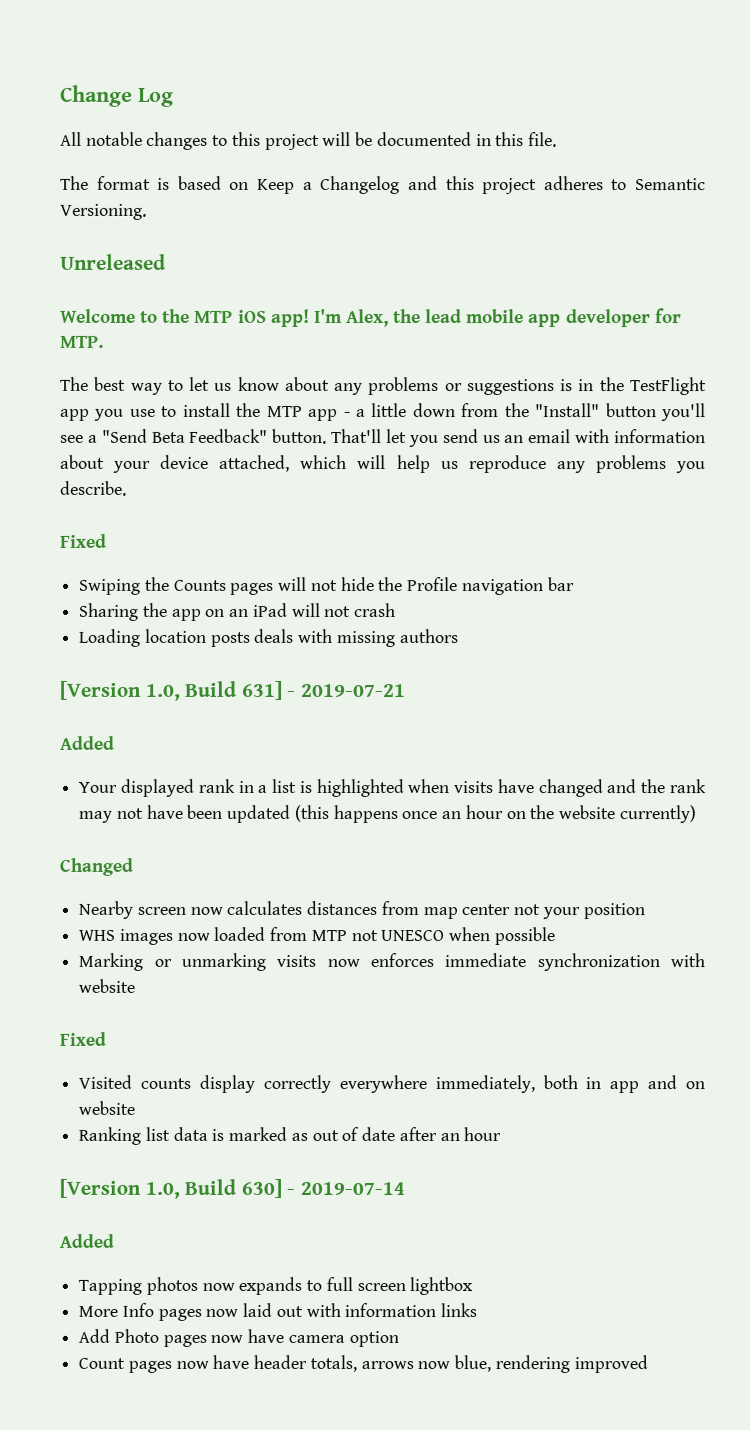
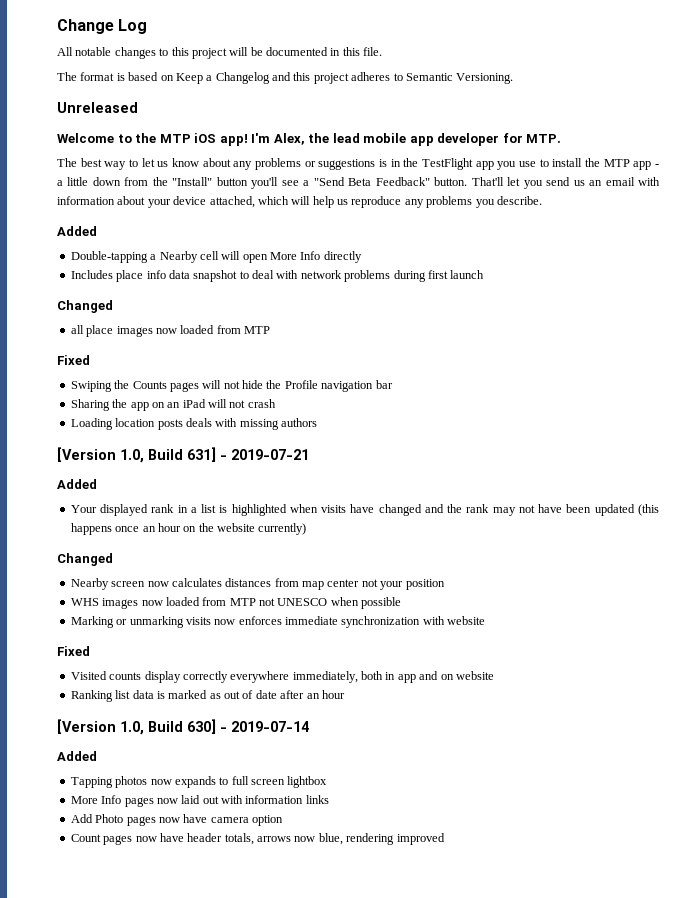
  That'll let you send us an email with information about your device attached, which will help us reproduce any problems you describe.
+ Added
+ Double-tapping a Nearby cell will open More Info directly
+ Includes place info data snapshot to deal with network problems during first launch
+ Changed
+ all place images now loaded from MTP

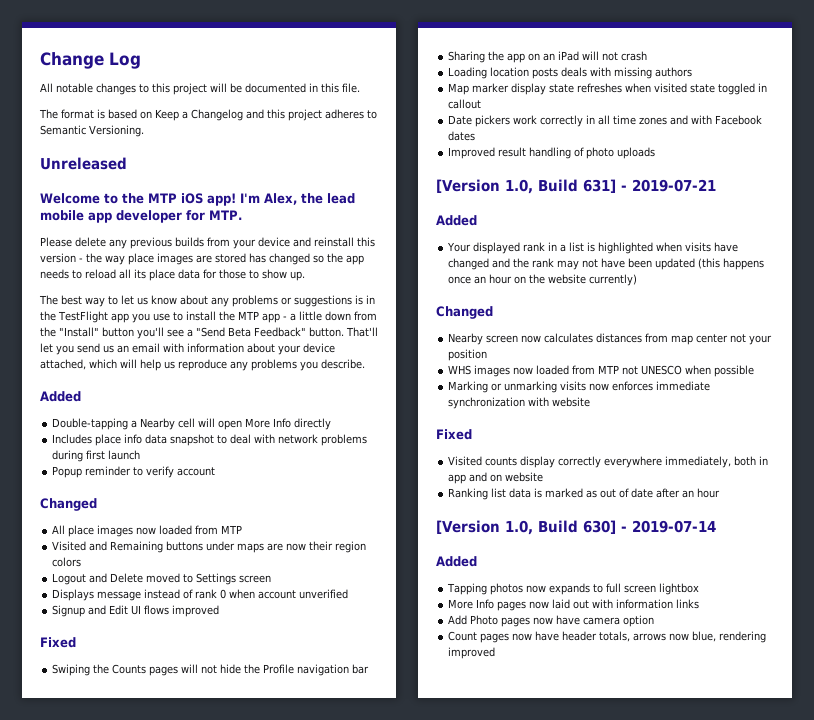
+ Please delete any previous builds from your device and reinstall this version - the way place images are stored has changed so the app needs to reload all its place data for those to show up.
  Includes place info data snapshot to deal with network problems during first launch
+ Popup reminder to verify account
  Changed
- all place images now loaded from MTP
+ All place images now loaded from MTP
+ Visited and Remaining buttons under maps are now their region colors
+ Logout and Delete moved to Settings screen
+ Displays message instead of rank 0 when account unverified
+ Signup and Edit UI flows improved
+ Map marker display state refreshes when visited state toggled in callout
+ Date pickers work correctly in all time zones and with Facebook dates
+ Improved result handling of photo uploads

